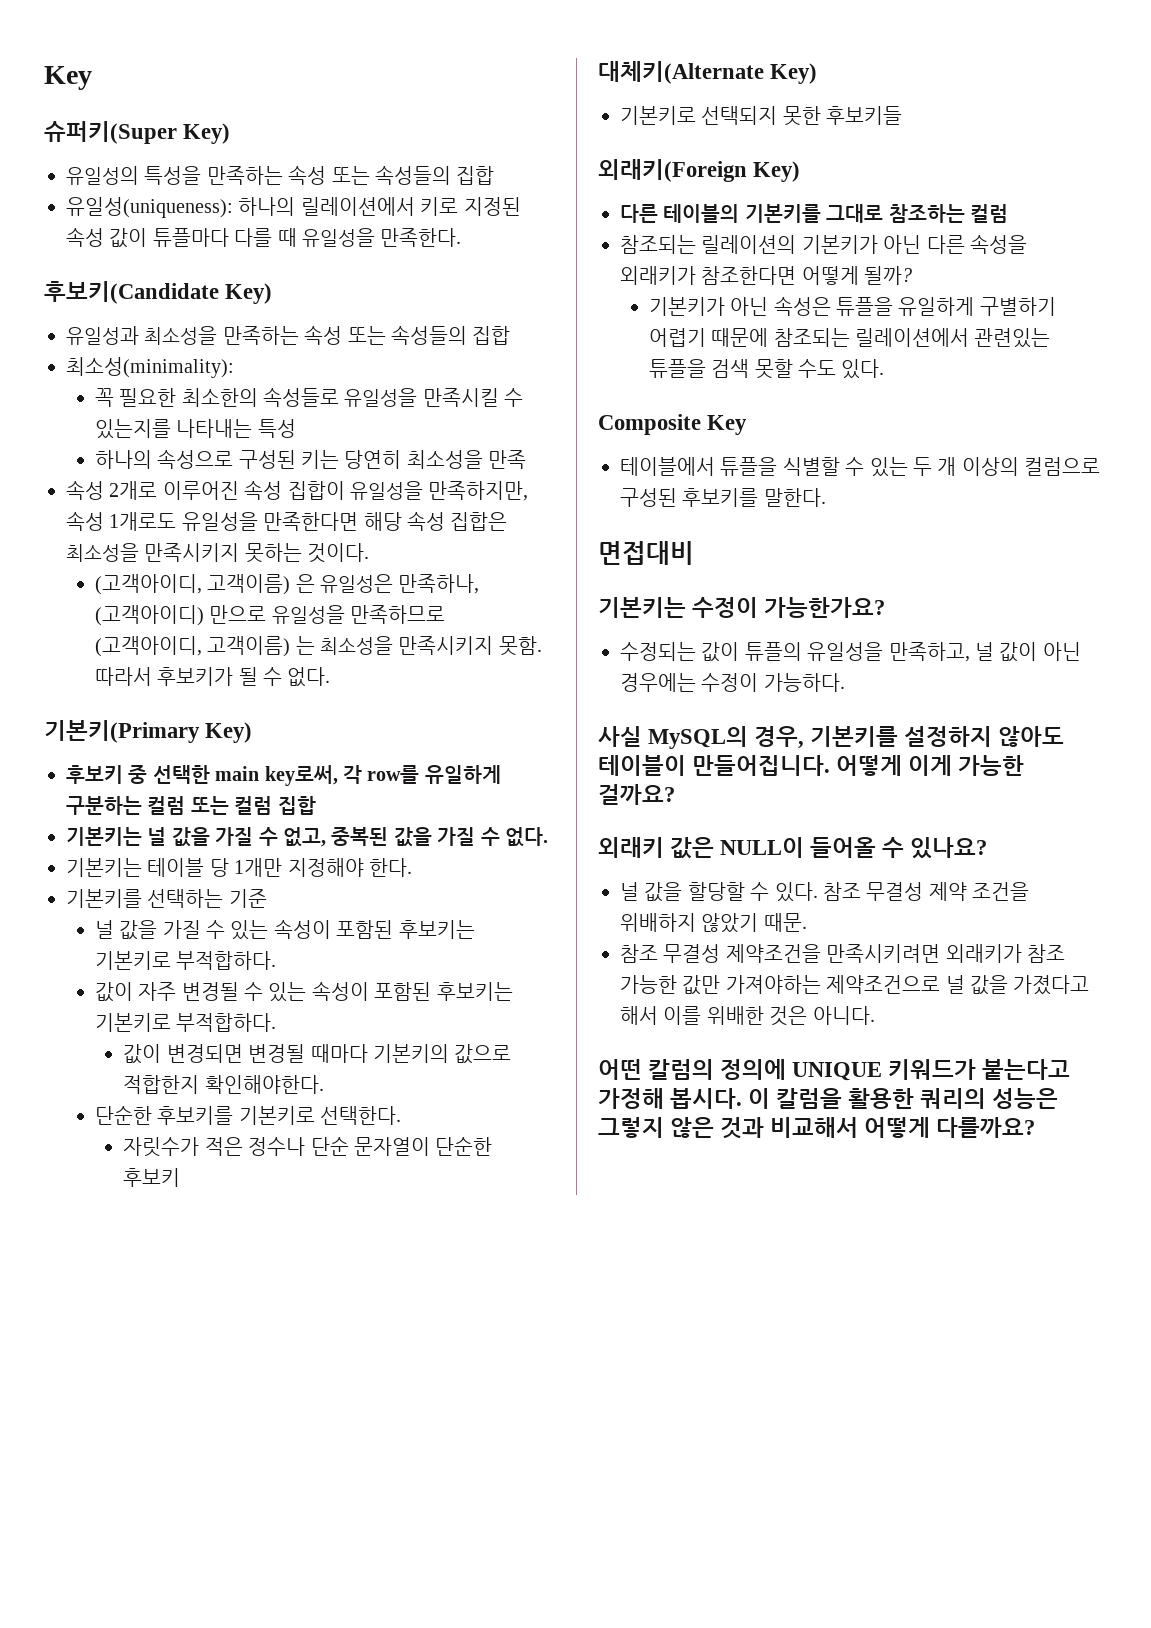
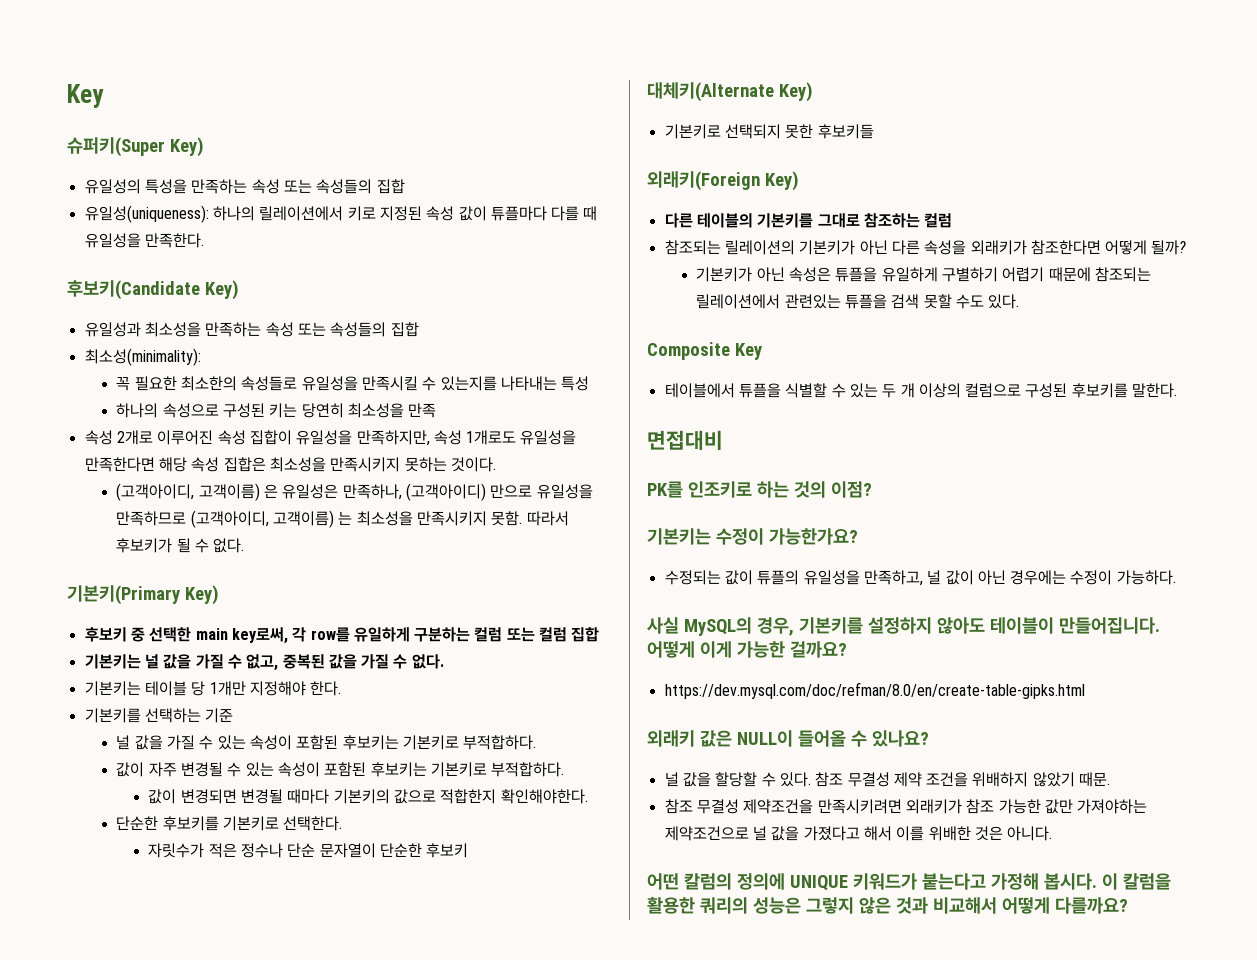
+ PK를 인조키로 하는 것의 이점?
+ https://dev.mysql.com/doc/refman/8.0/en/create-table-gipks.html

